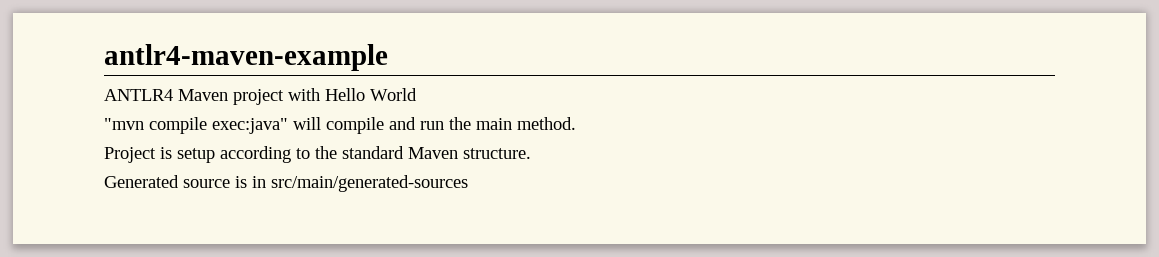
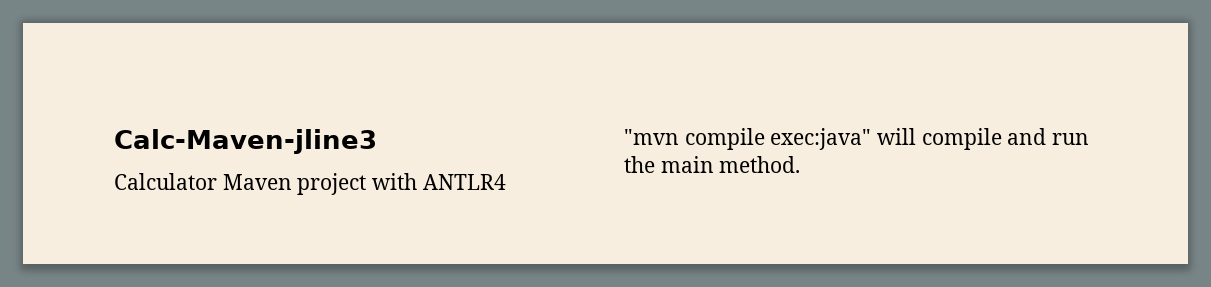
- antlr4-maven-example
- ANTLR4 Maven project with Hello World
+ Calc-Maven-jline3
+ Calculator Maven project with ANTLR4
- Project is setup according to the standard Maven structure.
- Generated source is in src/main/generated-sources

